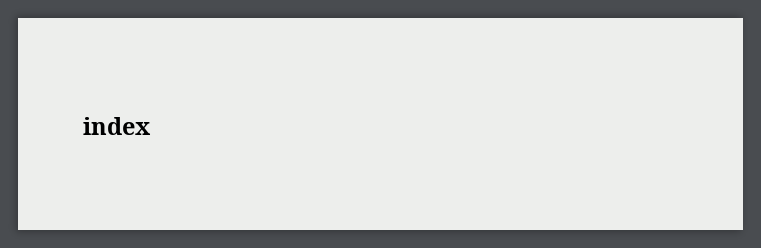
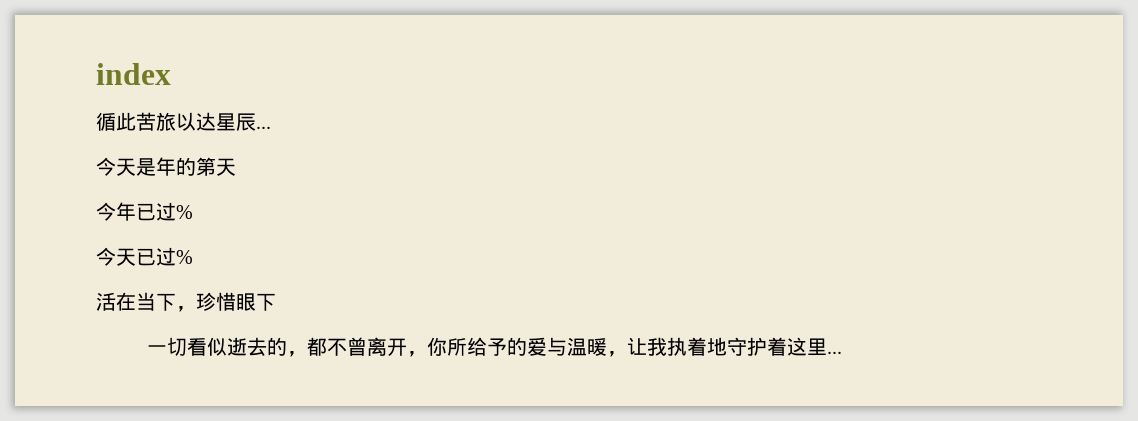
+ 循此苦旅以达星辰...
+ 今天是年的第天
+ 今年已过%
+ 今天已过%
+ 活在当下，珍惜眼下
+ 一切看似逝去的，都不曾离开，你所给予的爱与温暖，让我执着地守护着这里...

